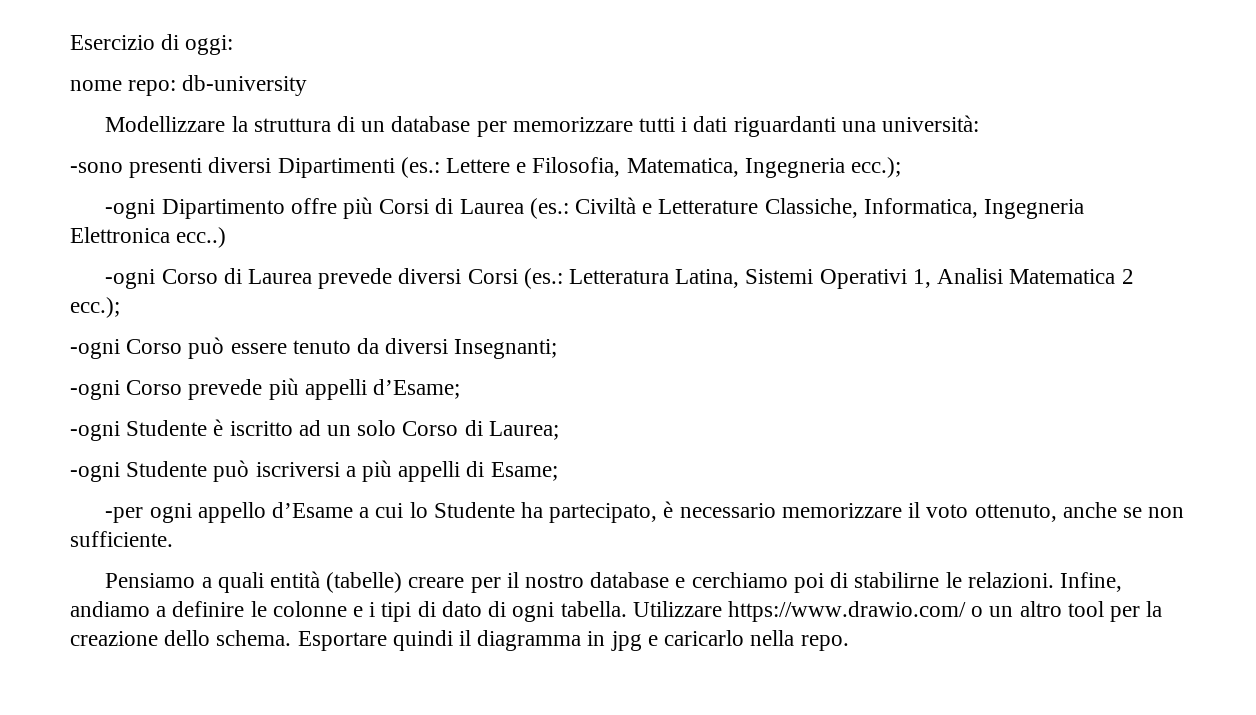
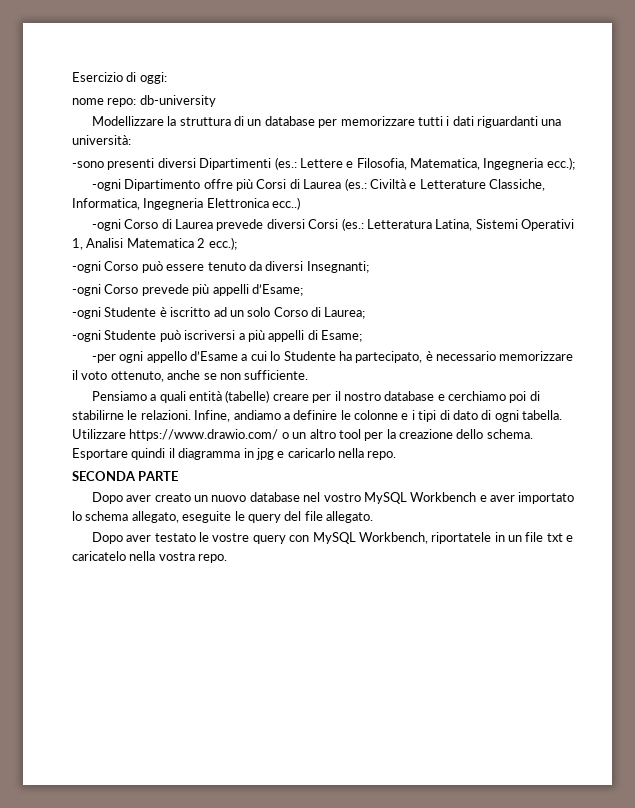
+ SECONDA PARTE
+ Dopo aver creato un nuovo database nel vostro MySQL Workbench e aver importato lo schema allegato, eseguite le query del file allegato.
+ Dopo aver testato le vostre query con MySQL Workbench, riportatele in un file txt e caricatelo nella vostra repo.

